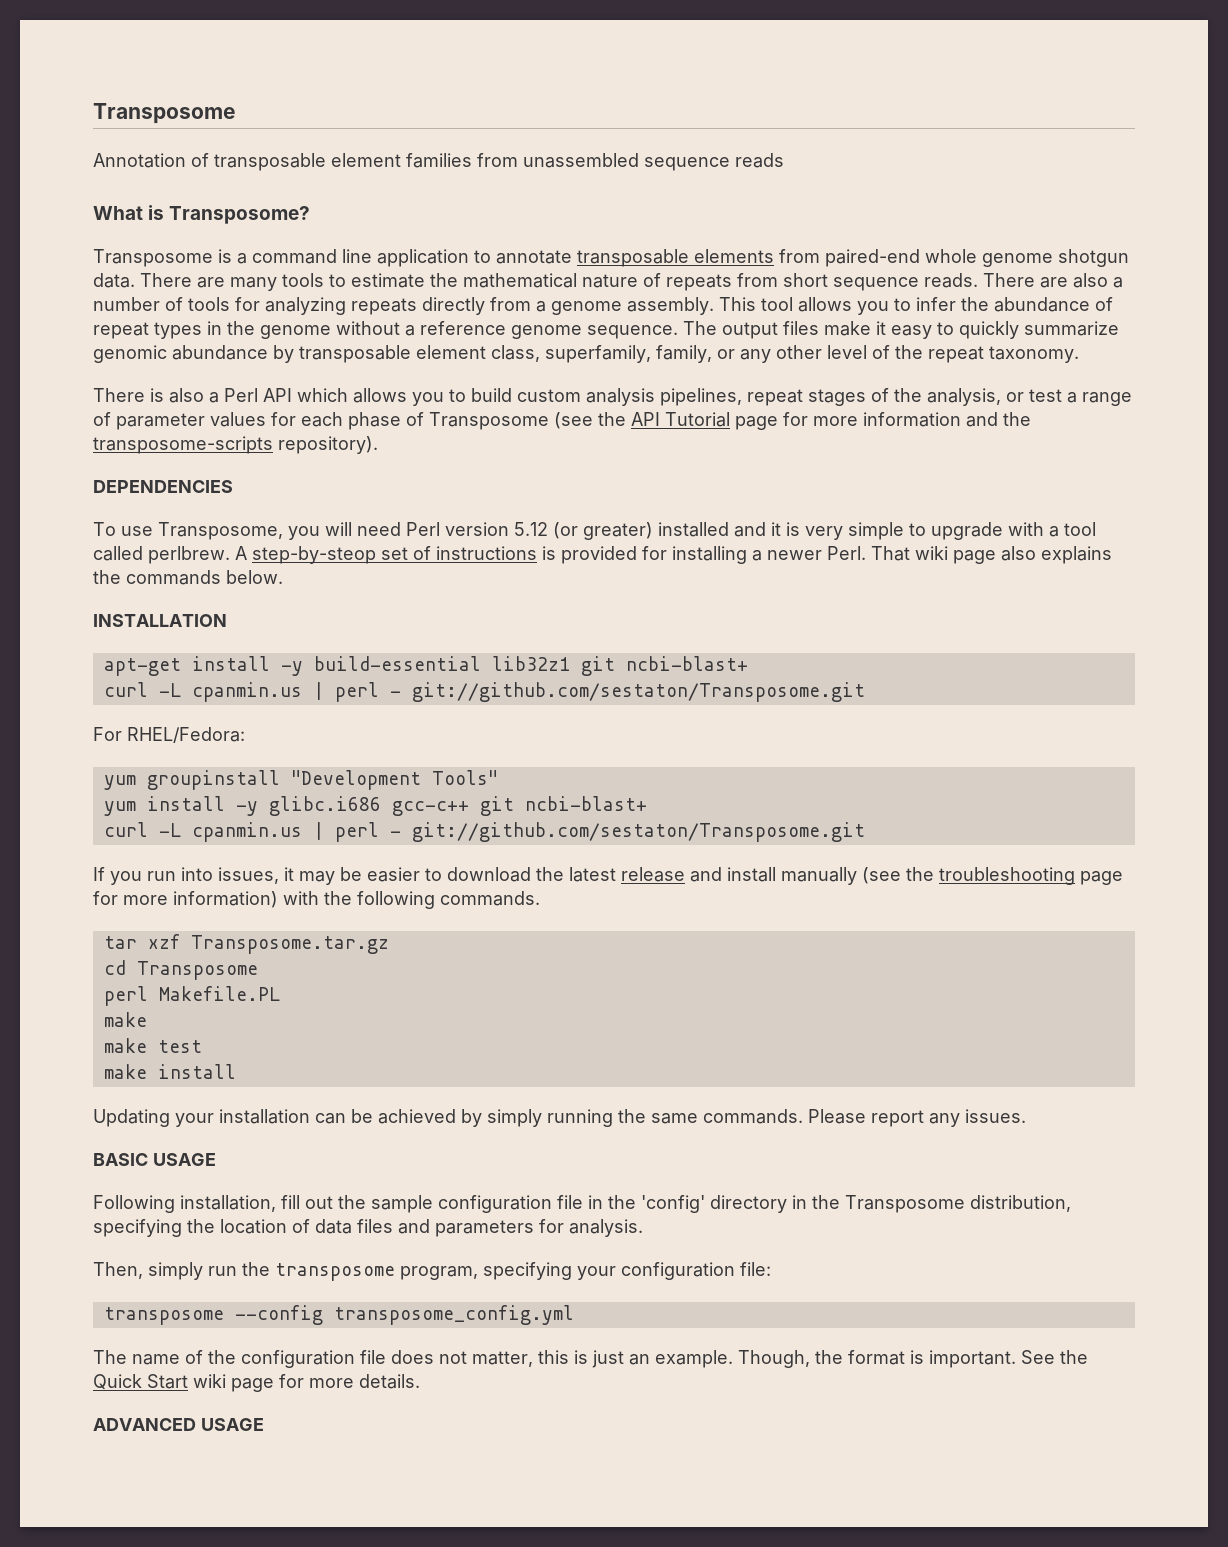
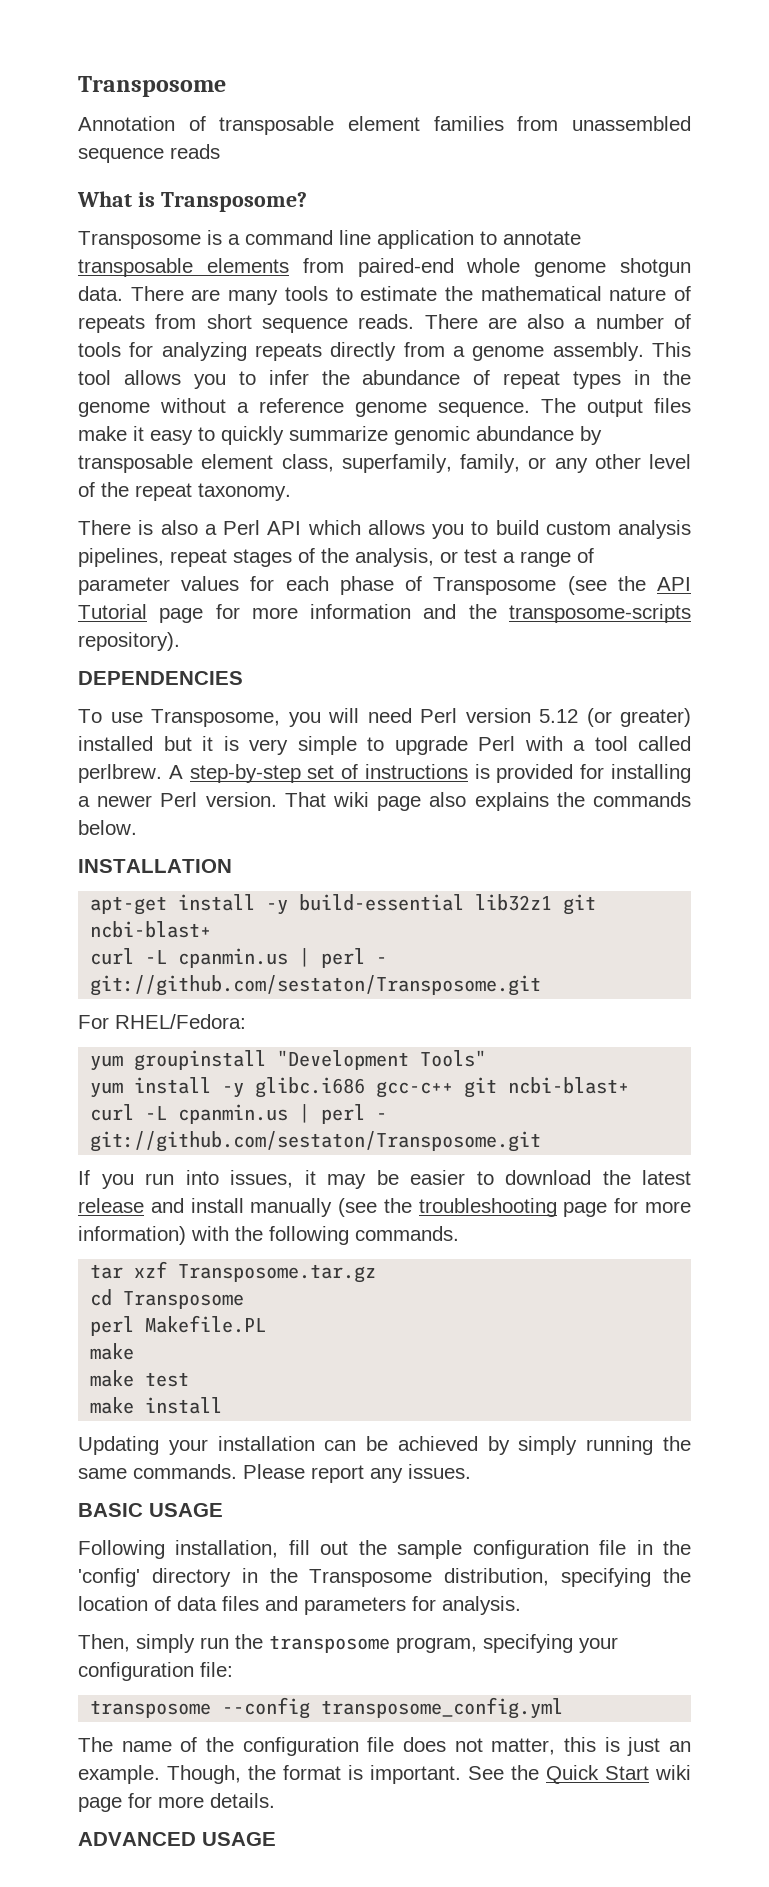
- To use Transposome, you will need Perl version 5.12 (or greater) installed and it is very simple to upgrade with a tool called perlbrew.
+ To use Transposome, you will need Perl version 5.12 (or greater) installed but it is very simple to upgrade Perl with a tool called perlbrew.
- A step-by-steop set of instructions is provided for installing a newer Perl.
+ A step-by-step set of instructions is provided for installing a newer Perl version.

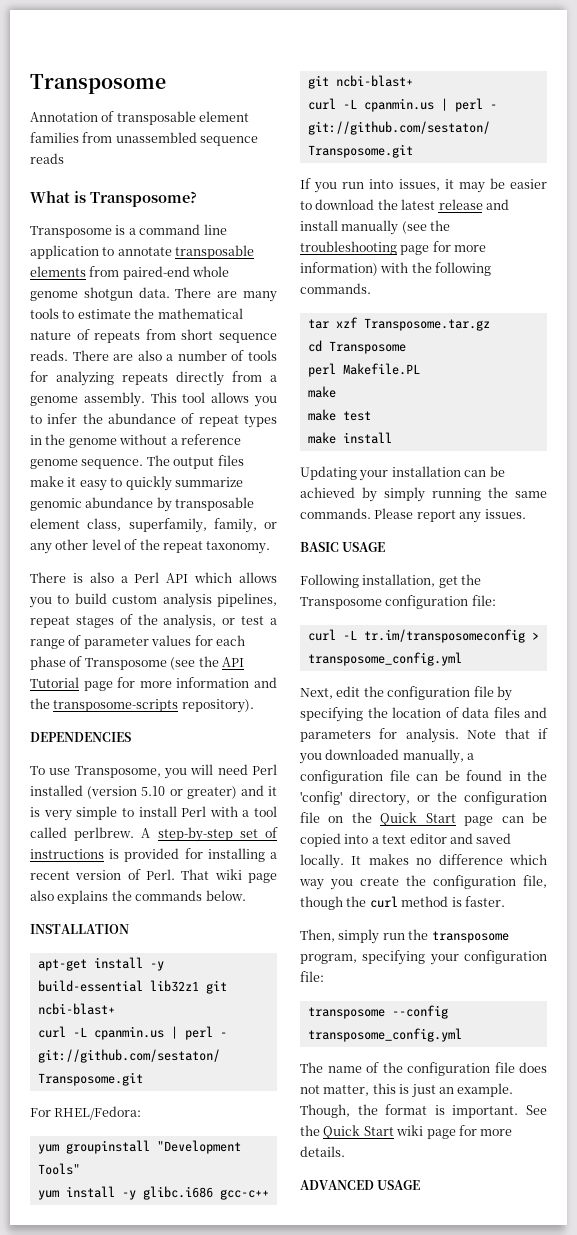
- To use Transposome, you will need Perl version 5.12 (or greater) installed but it is very simple to upgrade Perl with a tool called perlbrew.
+ To use Transposome, you will need Perl installed (version 5.10 or greater) and it is very simple to install Perl with a tool called perlbrew.
- A step-by-step set of instructions is provided for installing a newer Perl version.
+ A step-by-step set of instructions is provided for installing a recent version of Perl.
- Following installation, fill out the sample configuration file in the 'config' directory in the Transposome distribution, specifying the location of data files and parameters for analysis.
+ Following installation, get the Transposome configuration file:
+ curl -L tr.im/transposomeconfig > transposome_config.yml
+ Next, edit the configuration file by specifying the location of data files and parameters for analysis. Note that if you downloaded manually, a configuration file can be found in the 'config' directory, or the configuration file on the Quick Start page can be copied into a text editor and saved locally. It makes no difference which way you create the configuration file, though the curl method is faster.

